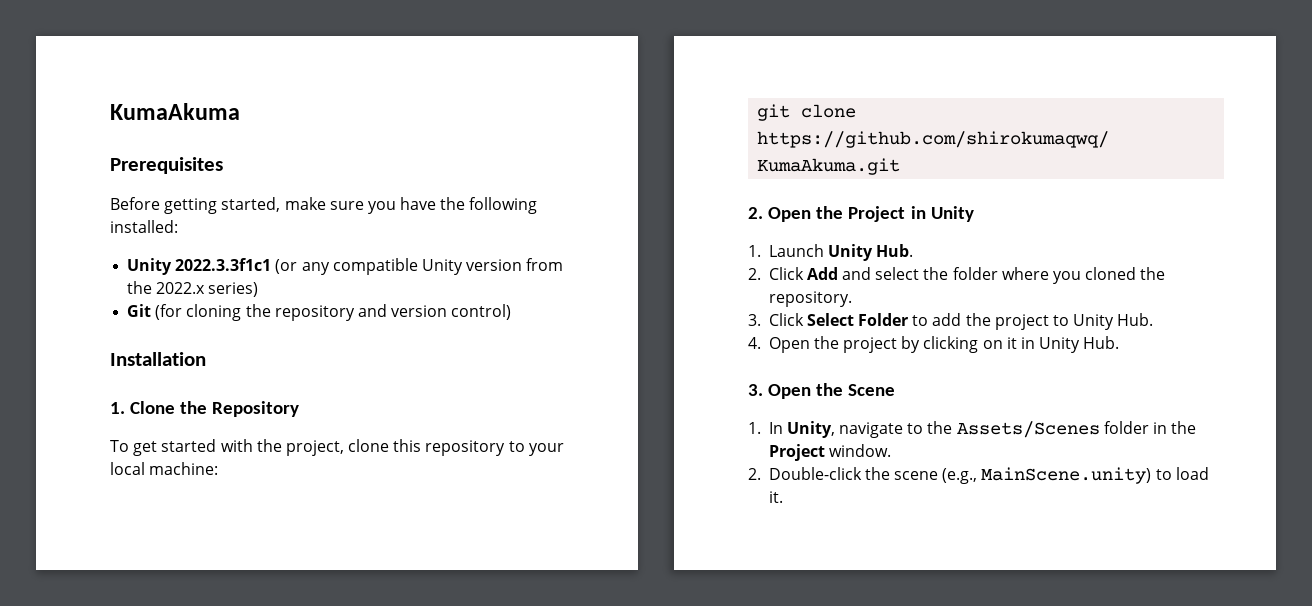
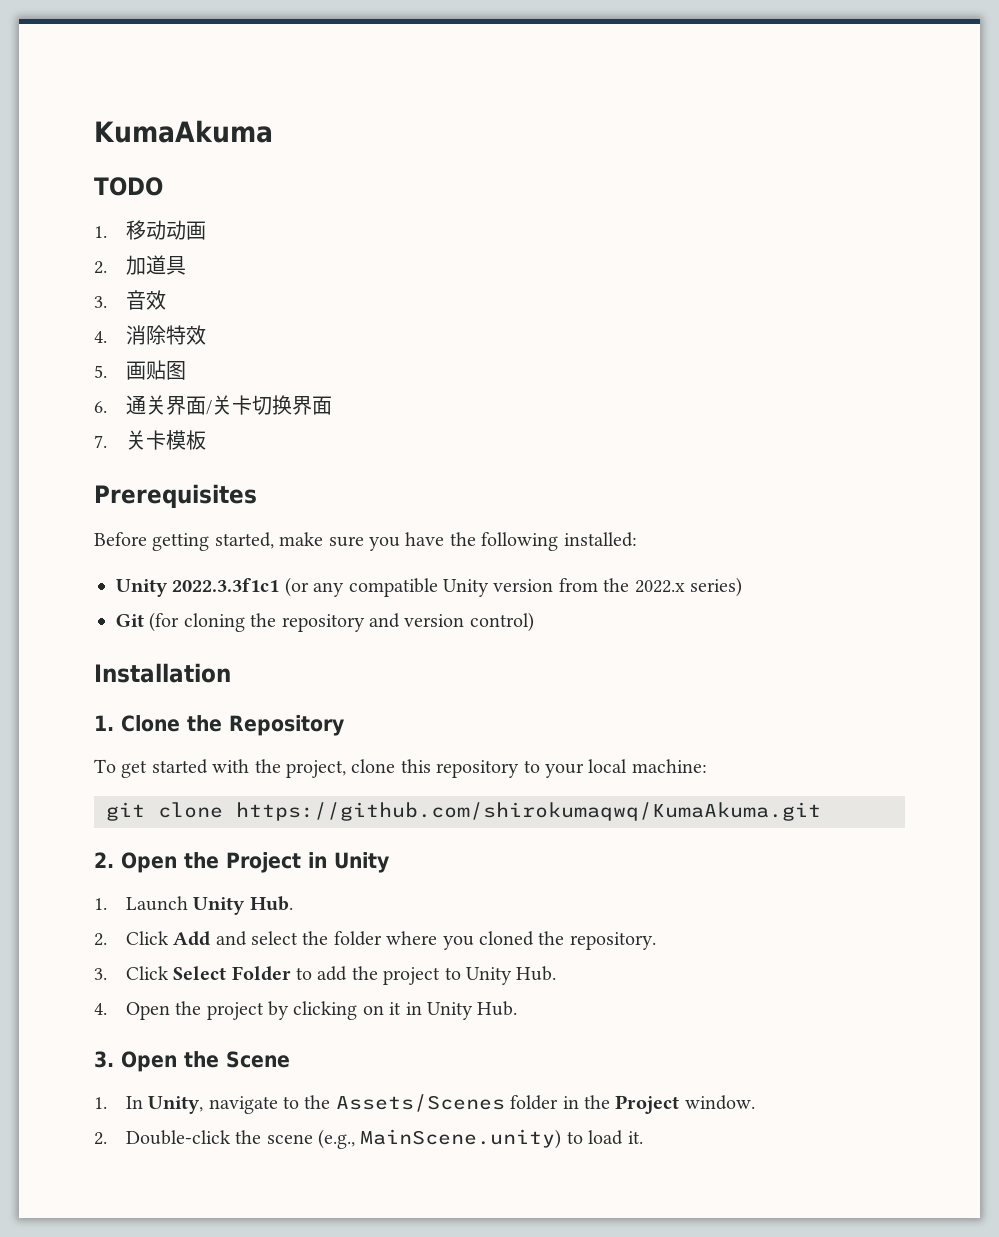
+ TODO
+ 1.移动动画
+ 2.加道具
+ 3.音效
+ 4.消除特效
+ 5.画贴图
+ 6.通关界面/关卡切换界面
+ 7.关卡模板

